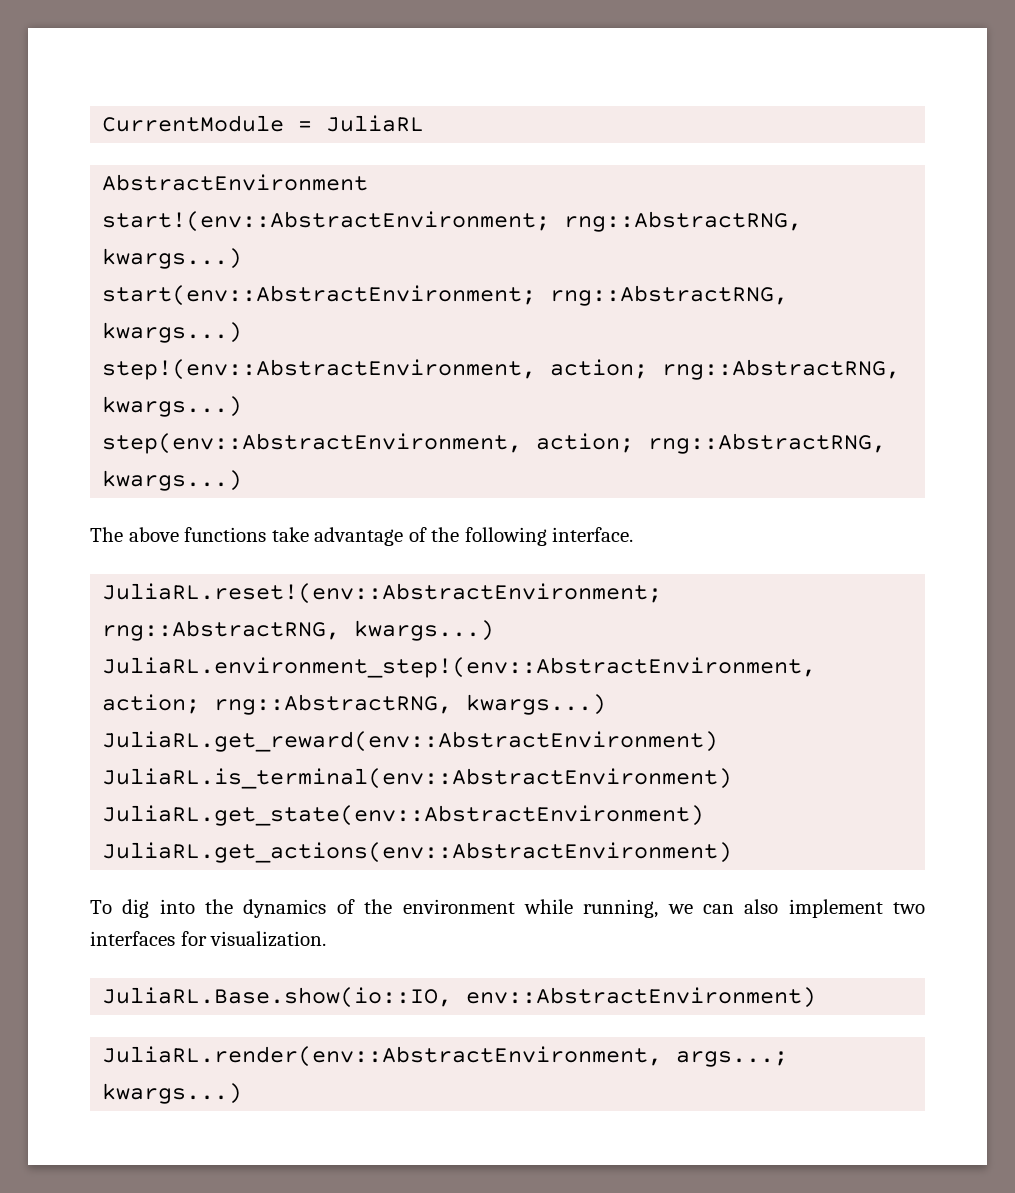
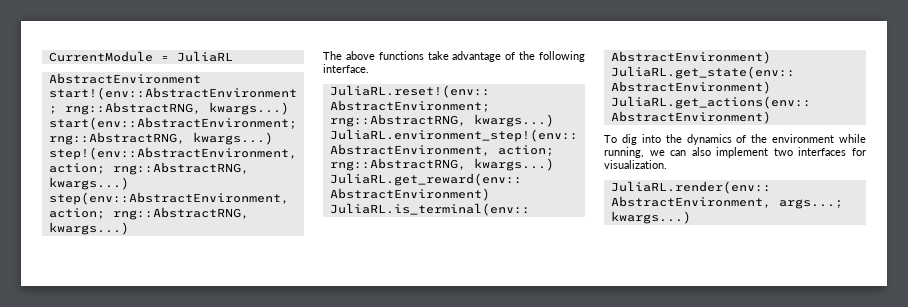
- JuliaRL.Base.show(io::IO, env::AbstractEnvironment)

